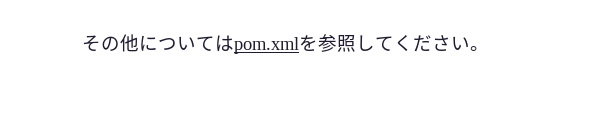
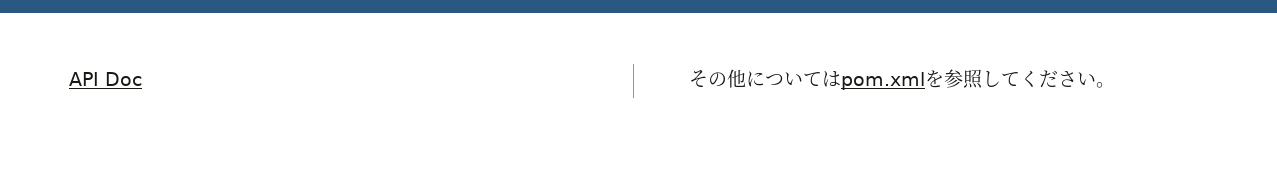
+ API Doc

